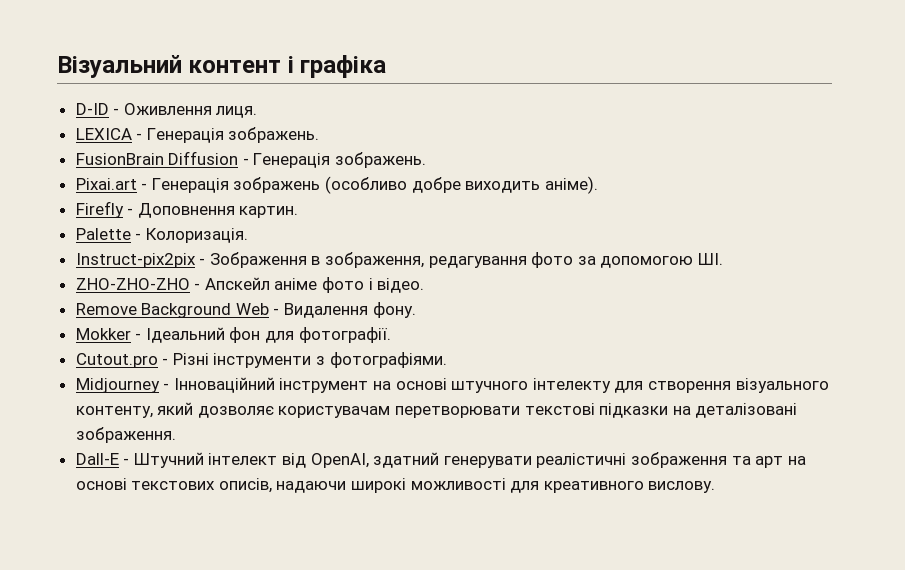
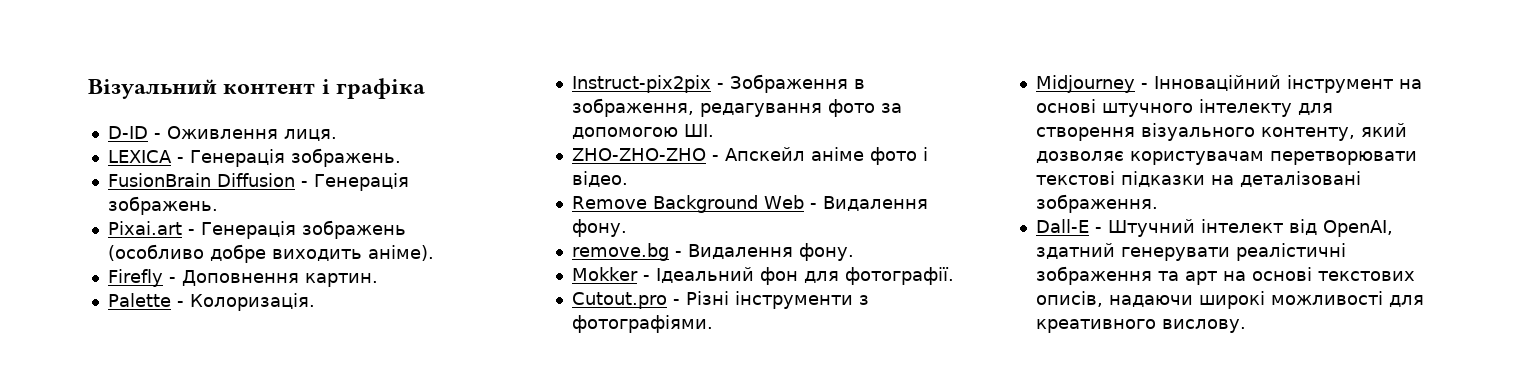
+ remove.bg - Видалення фону.

